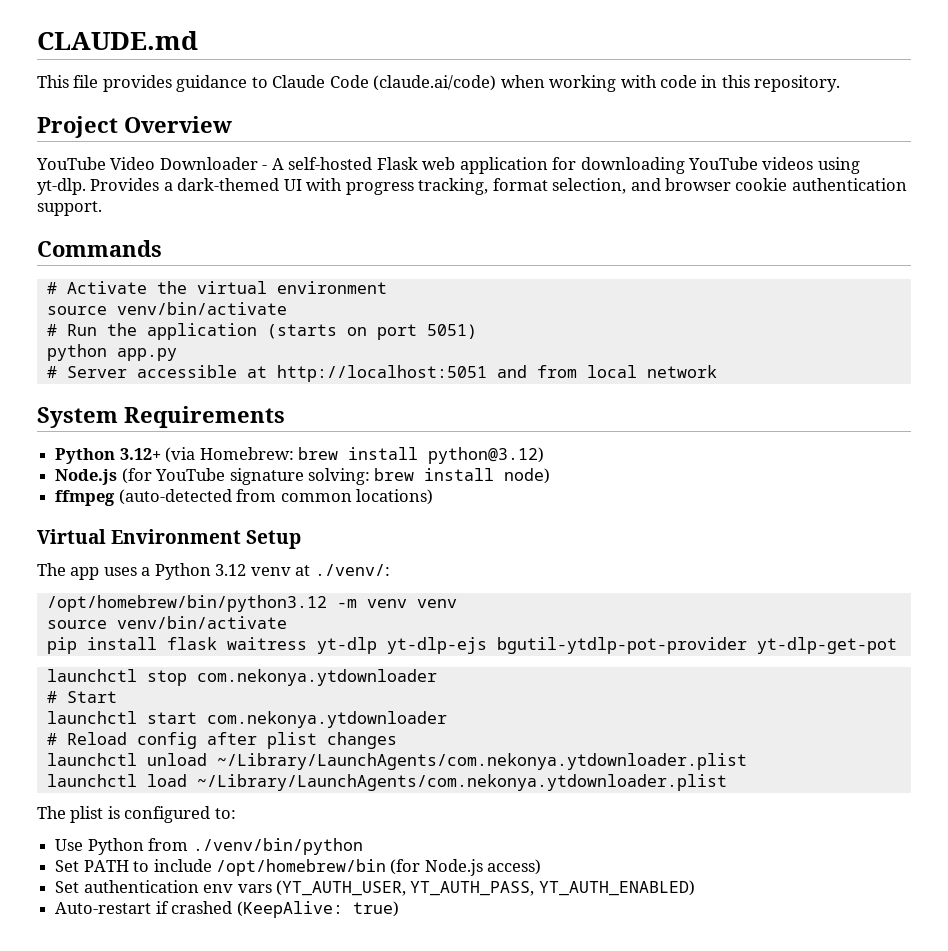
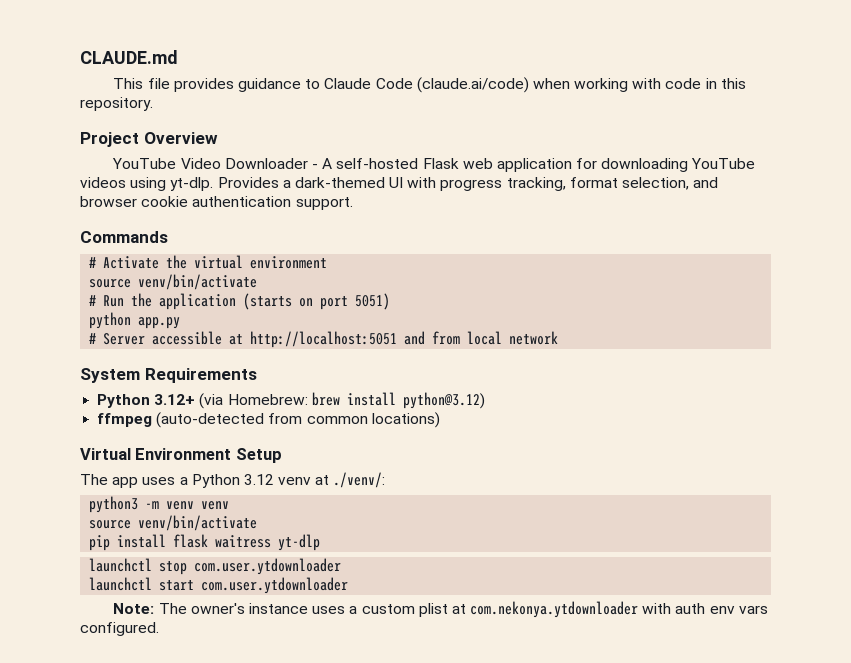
- Node.js (for YouTube signature solving: brew install node)
- /opt/homebrew/bin/python3.12 -m venv venv
+ python3 -m venv venv
- pip install flask waitress yt-dlp yt-dlp-ejs bgutil-ytdlp-pot-provider yt-dlp-get-pot
+ pip install flask waitress yt-dlp
- launchctl stop com.nekonya.ytdownloader
- # Start
+ launchctl stop com.user.ytdownloader
- launchctl start com.nekonya.ytdownloader
- # Reload config after plist changes
- launchctl unload ~/Library/LaunchAgents/com.nekonya.ytdownloader.plist
- launchctl load ~/Library/LaunchAgents/com.nekonya.ytdownloader.plist
- The plist is configured to:
- Use Python from ./venv/bin/python
- Set PATH to include /opt/homebrew/bin (for Node.js access)
- Set authentication env vars (YT_AUTH_USER, YT_AUTH_PASS, YT_AUTH_ENABLED)
- Auto-restart if crashed (KeepAlive: true)
+ launchctl start com.user.ytdownloader
+ Note: The owner's instance uses a custom plist at com.nekonya.ytdownloader with auth env vars configured.

